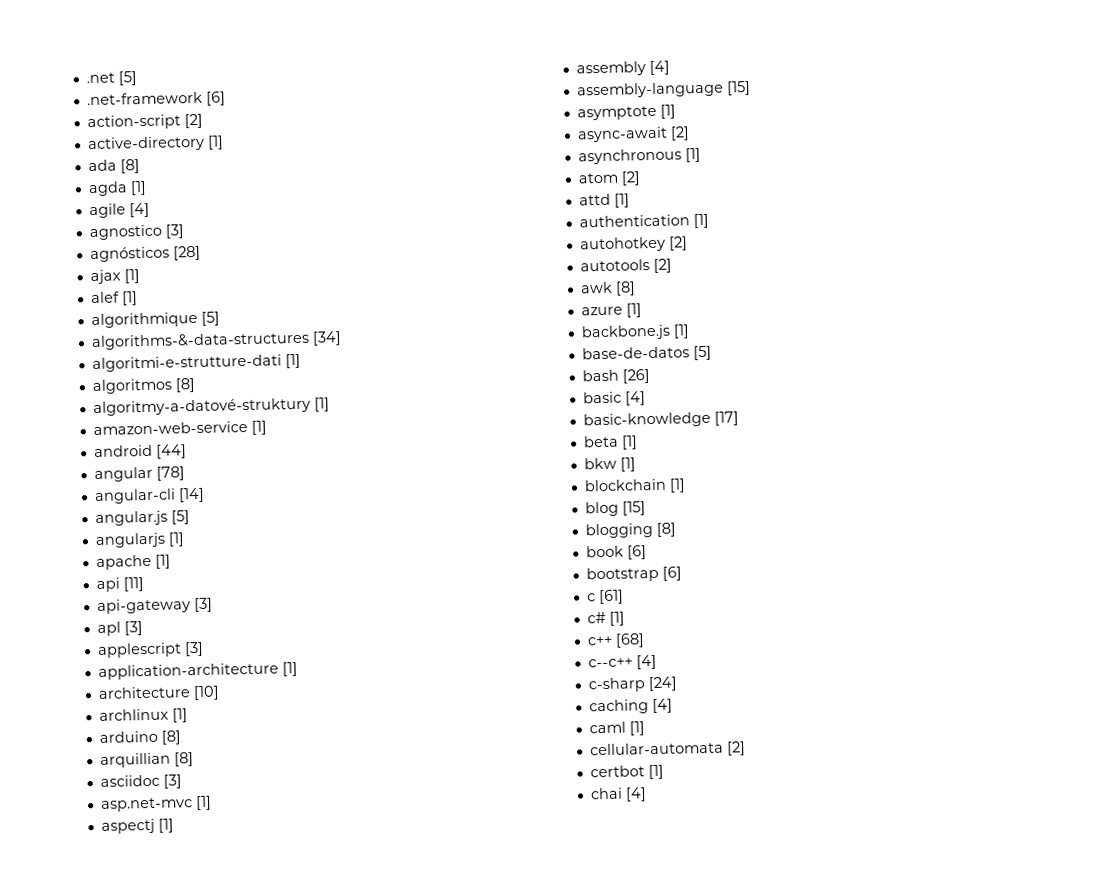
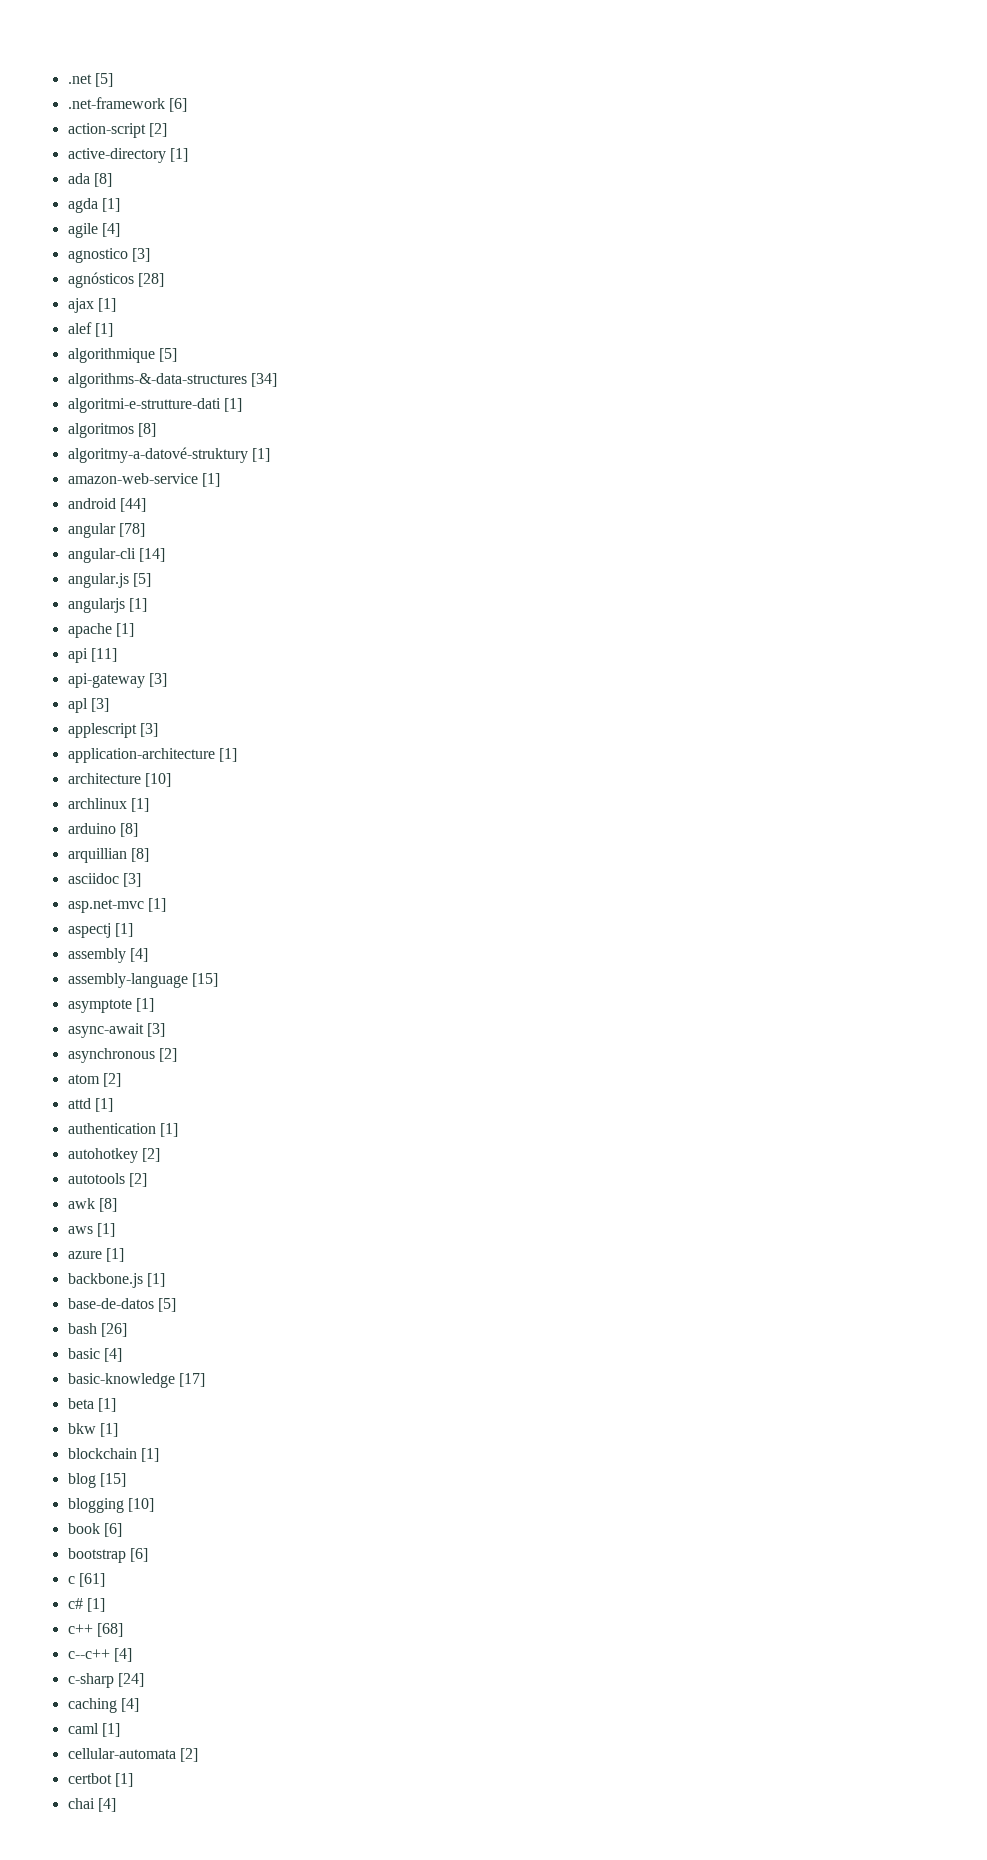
- async-await [2]
+ async-await [3]
- asynchronous [1]
+ asynchronous [2]
+ aws [1]
- blogging [8]
+ blogging [10]

